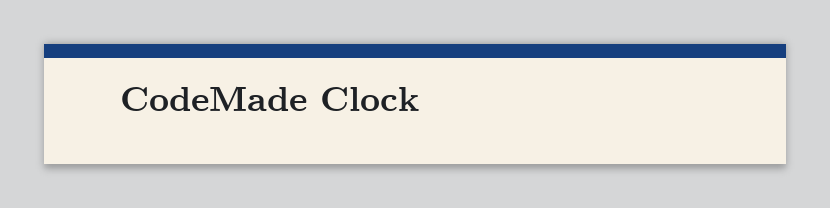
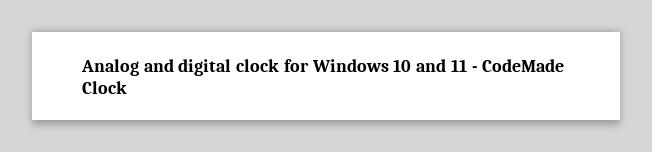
- CodeMade Clock
+ Analog and digital clock for Windows 10 and 11 - CodeMade Clock

